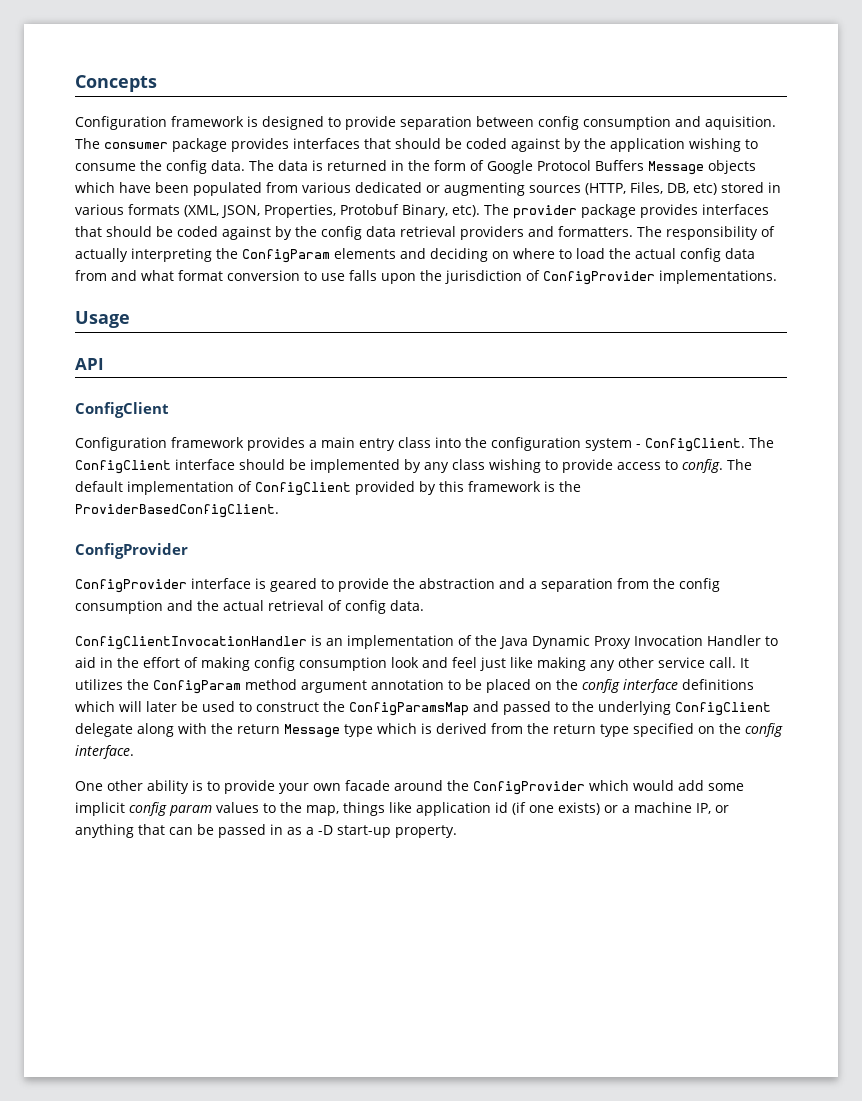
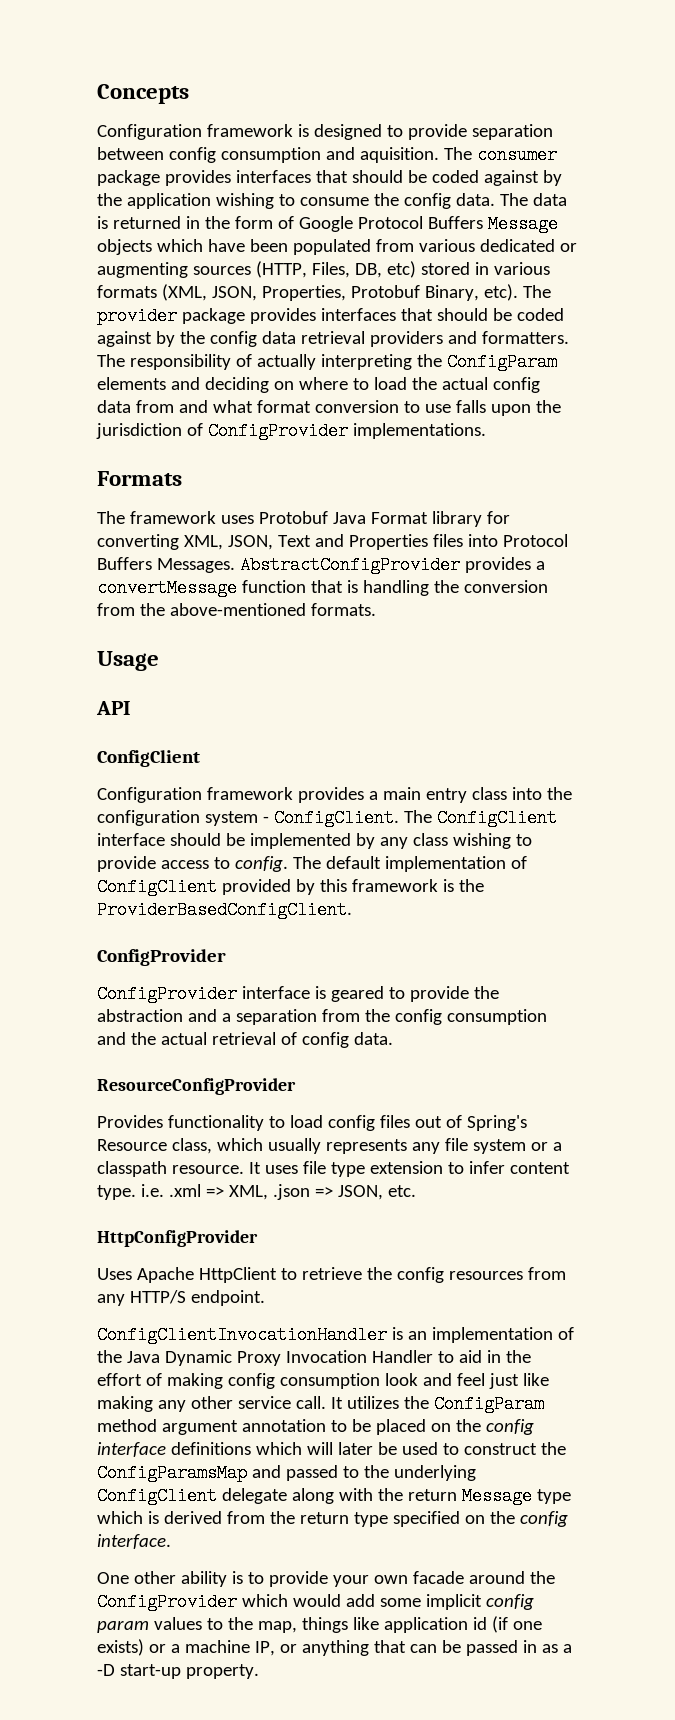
+ Formats
+ The framework uses Protobuf Java Format library for converting XML, JSON, Text and Properties files into Protocol Buffers Messages. AbstractConfigProvider provides a convertMessage function that is handling the conversion from the above-mentioned formats.
+ ResourceConfigProvider
+ Provides functionality to load config files out of Spring's Resource class, which usually represents any file system or a classpath resource. It uses file type extension to infer content type. i.e. .xml => XML, .json => JSON, etc.
+ HttpConfigProvider
+ Uses Apache HttpClient to retrieve the config resources from any HTTP/S endpoint.

